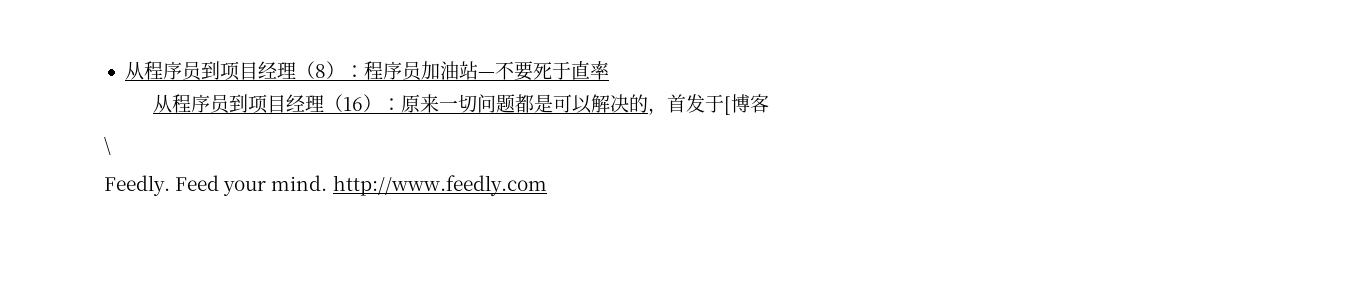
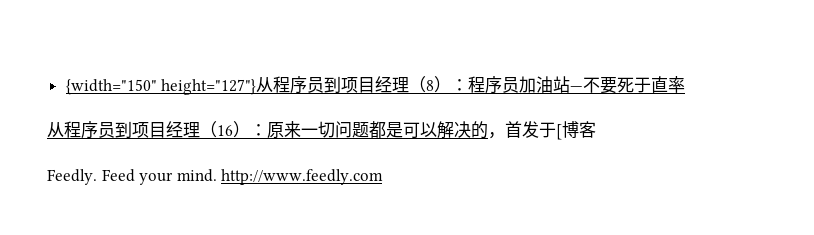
- 从程序员到项目经理（8）：程序员加油站—不要死于直率
+ {width="150" height="127"}从程序员到项目经理（8）：程序员加油站—不要死于直率
- \

